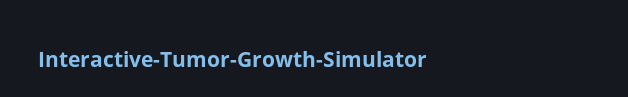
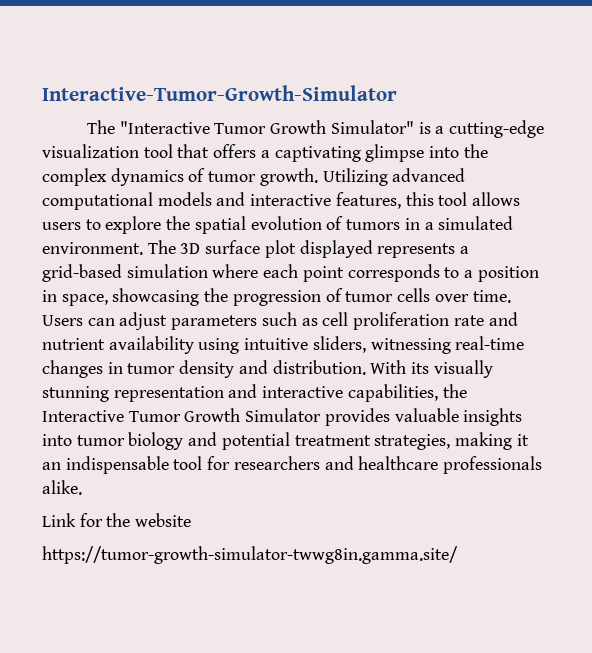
+ The "Interactive Tumor Growth Simulator" is a cutting-edge visualization tool that offers a captivating glimpse into the complex dynamics of tumor growth. Utilizing advanced computational models and interactive features, this tool allows users to explore the spatial evolution of tumors in a simulated environment. The 3D surface plot displayed represents a grid-based simulation where each point corresponds to a position in space, showcasing the progression of tumor cells over time. Users can adjust parameters such as cell proliferation rate and nutrient availability using intuitive sliders, witnessing real-time changes in tumor density and distribution. With its visually stunning representation and interactive capabilities, the Interactive Tumor Growth Simulator provides valuable insights into tumor biology and potential treatment strategies, making it an indispensable tool for researchers and healthcare professionals alike.
+ Link for the website
+ https://tumor-growth-simulator-twwg8in.gamma.site/

